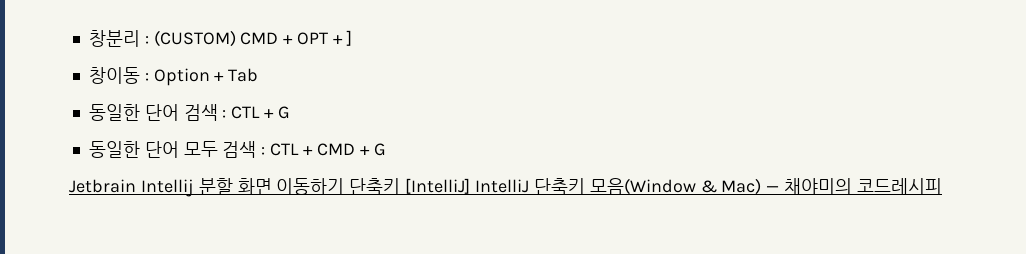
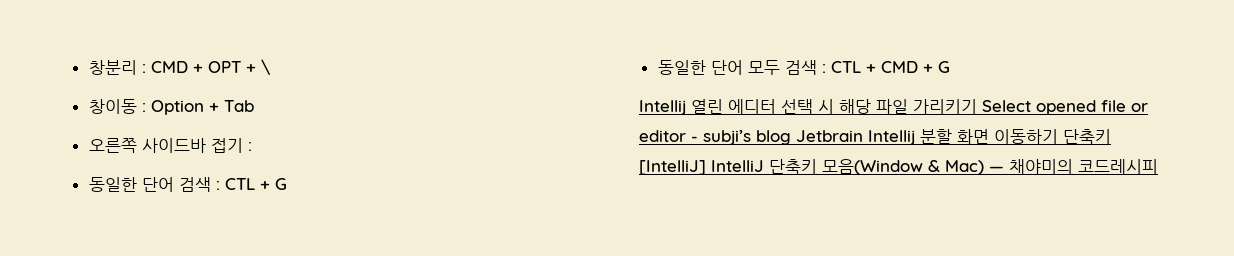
- 창분리 : (CUSTOM) CMD + OPT + ]
+ 창분리 : CMD + OPT + \
+ 오른쪽 사이드바 접기 :
- Jetbrain Intellij 분할 화면 이동하기 단축키 [IntelliJ] IntelliJ 단축키 모음(Window & Mac) — 채야미의 코드레시피
+ Intellij 열린 에디터 선택 시 해당 파일 가리키기 Select opened file or editor - subji’s blog Jetbrain Intellij 분할 화면 이동하기 단축키 [IntelliJ] IntelliJ 단축키 모음(Window & Mac) — 채야미의 코드레시피

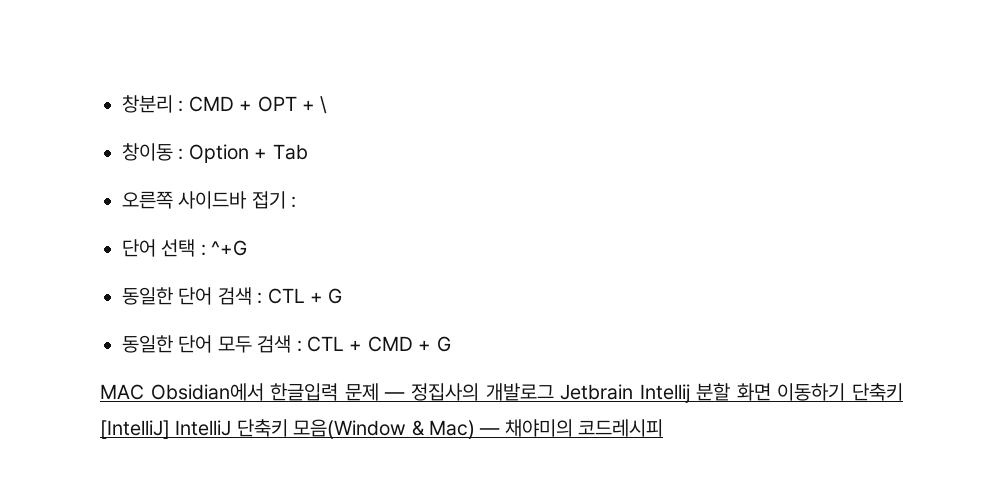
+ 단어 선택 : ^+G
- Intellij 열린 에디터 선택 시 해당 파일 가리키기 Select opened file or editor - subji’s blog Jetbrain Intellij 분할 화면 이동하기 단축키 [IntelliJ] IntelliJ 단축키 모음(Window & Mac) — 채야미의 코드레시피
+ MAC Obsidian에서 한글입력 문제 — 정집사의 개발로그 Jetbrain Intellij 분할 화면 이동하기 단축키 [IntelliJ] IntelliJ 단축키 모음(Window & Mac) — 채야미의 코드레시피

